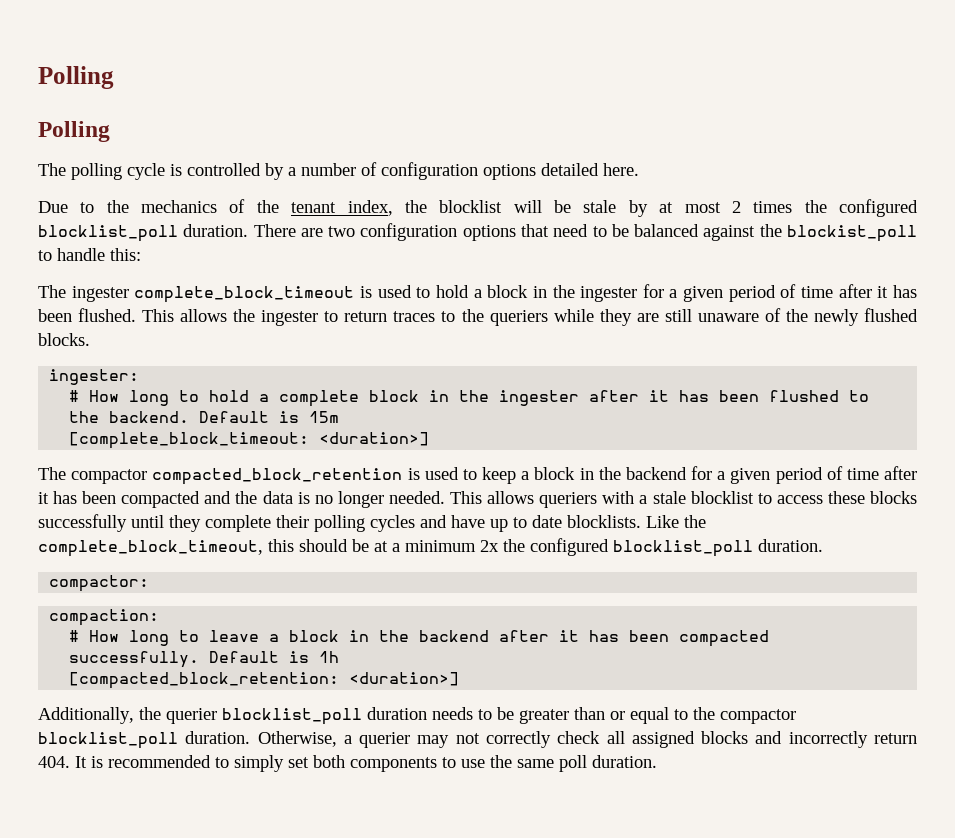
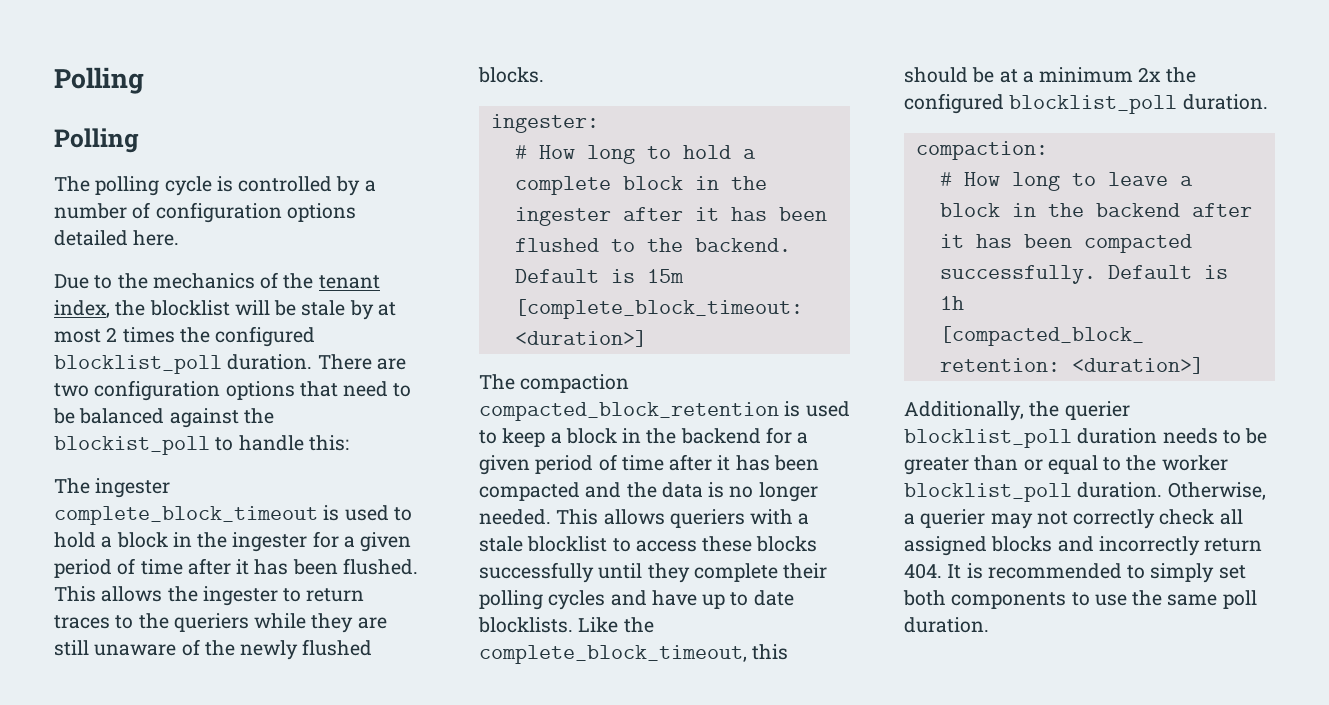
- The compactor compacted_block_retention is used to keep a block in the backend for a given period of time after it has been compacted and the data is no longer needed.
+ The compaction compacted_block_retention is used to keep a block in the backend for a given period of time after it has been compacted and the data is no longer needed.
- compactor:
- Additionally, the querier blocklist_poll duration needs to be greater than or equal to the compactor blocklist_poll duration.
+ Additionally, the querier blocklist_poll duration needs to be greater than or equal to the worker blocklist_poll duration.

